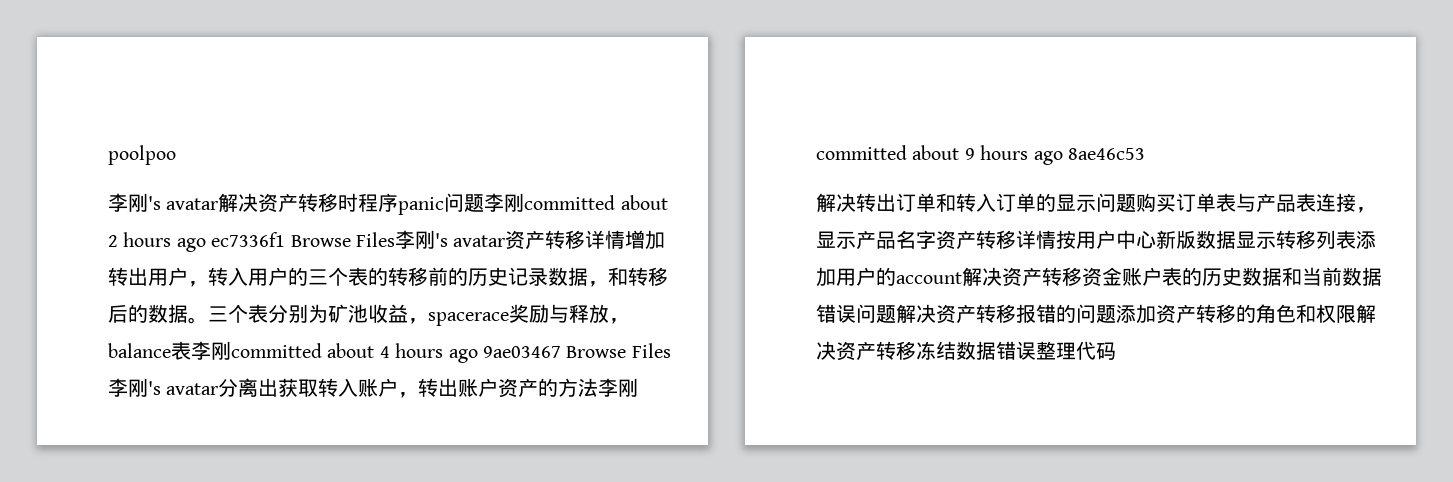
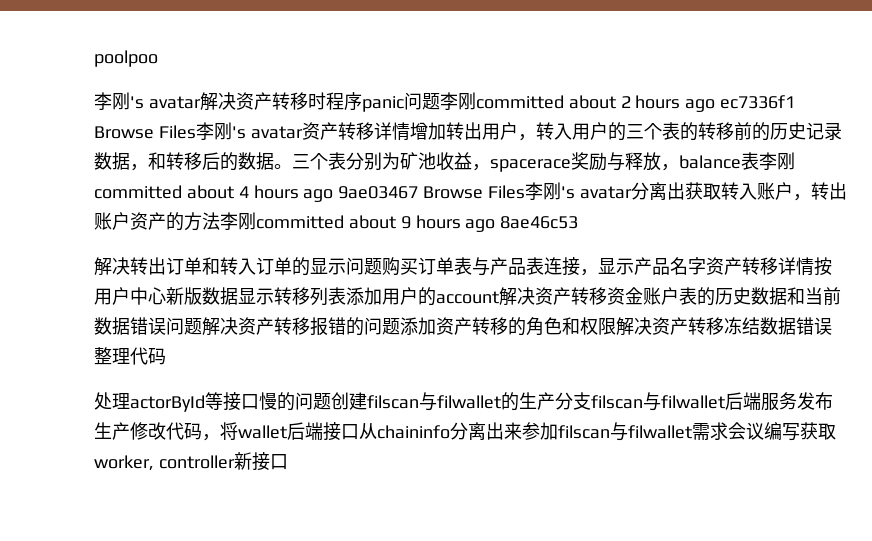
+ 处理actorById等接口慢的问题创建filscan与filwallet的生产分支filscan与filwallet后端服务发布生产修改代码，将wallet后端接口从chaininfo分离出来参加filscan与filwallet需求会议编写获取worker, controller新接口

